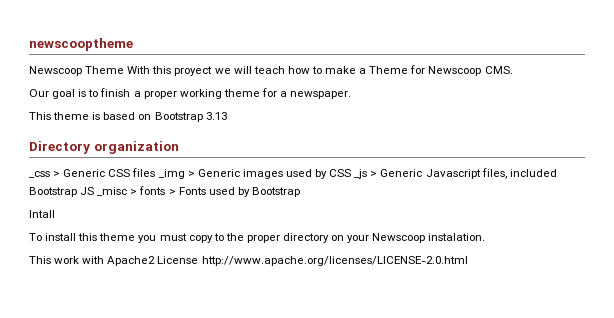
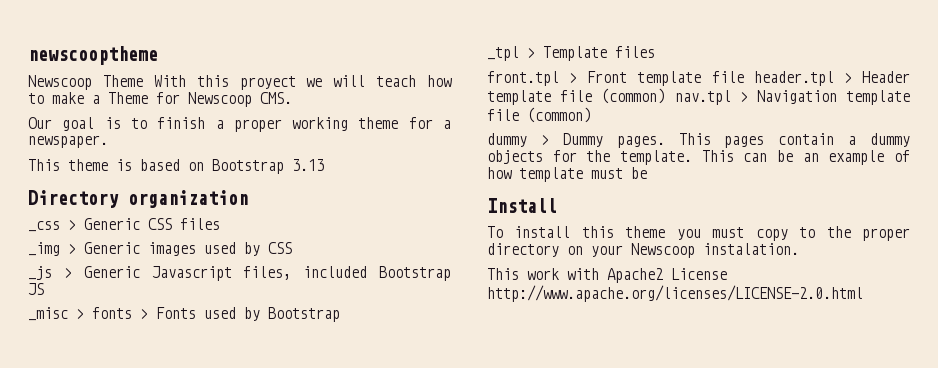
- _css > Generic CSS files _img > Generic images used by CSS _js > Generic Javascript files, included Bootstrap JS _misc > fonts > Fonts used by Bootstrap
+ _css > Generic CSS files
+ _img > Generic images used by CSS
+ _js > Generic Javascript files, included Bootstrap JS
+ _misc > fonts > Fonts used by Bootstrap
- Intall
+ _tpl > Template files
+ front.tpl > Front template file header.tpl > Header template file (common) nav.tpl > Navigation template file (common)
+ dummy > Dummy pages. This pages contain a dummy objects for the template. This can be an example of how template must be
+ Install

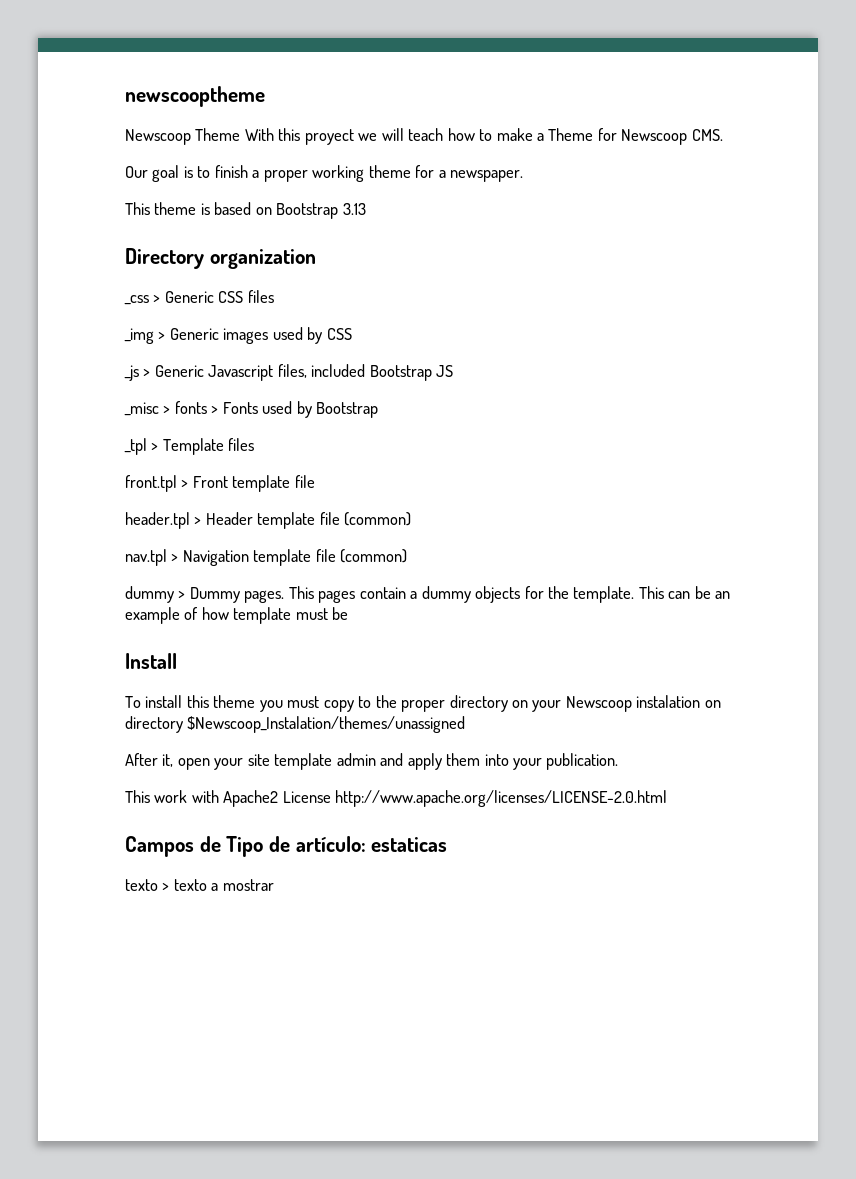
- front.tpl > Front template file header.tpl > Header template file (common) nav.tpl > Navigation template file (common)
+ front.tpl > Front template file
+ header.tpl > Header template file (common)
+ nav.tpl > Navigation template file (common)
- To install this theme you must copy to the proper directory on your Newscoop instalation.
+ To install this theme you must copy to the proper directory on your Newscoop instalation on directory $Newscoop_Instalation/themes/unassigned
+ After it, open your site template admin and apply them into your publication.
+ Campos de Tipo de artículo: estaticas
+ texto > texto a mostrar

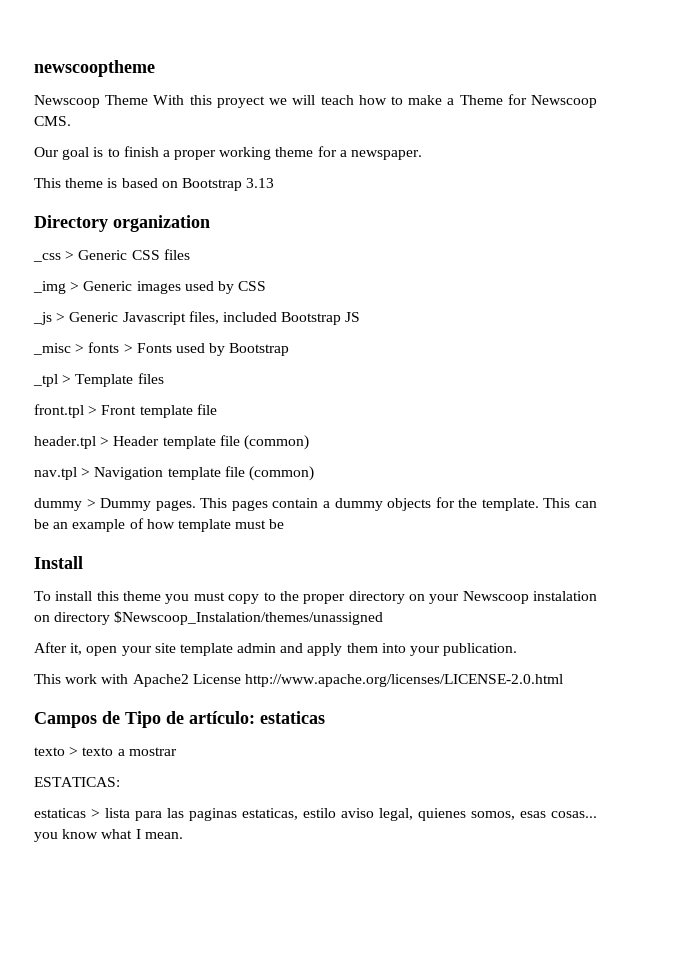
+ ESTATICAS:
+ estaticas > lista para las paginas estaticas, estilo aviso legal, quienes somos, esas cosas... you know what I mean.

